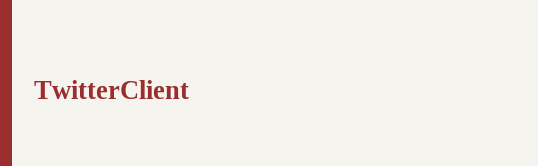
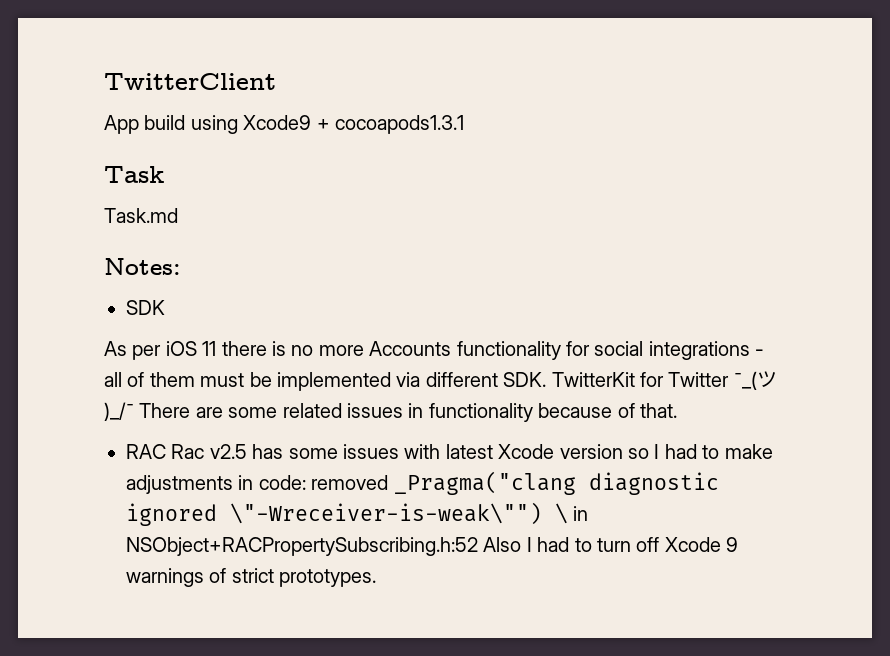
+ App build using Xcode9 + cocoapods1.3.1
+ Task
+ Task.md
+ Notes:
+ SDK
+ As per iOS 11 there is no more Accounts functionality for social integrations - all of them must be implemented via different SDK. TwitterKit for Twitter ¯_(ツ)_/¯ There are some related issues in functionality because of that.
+ RAC Rac v2.5 has some issues with latest Xcode version so I had to make adjustments in code: removed _Pragma("clang diagnostic ignored \"-Wreceiver-is-weak\"") \ in NSObject+RACPropertySubscribing.h:52 Also I had to turn off Xcode 9 warnings of strict prototypes.

